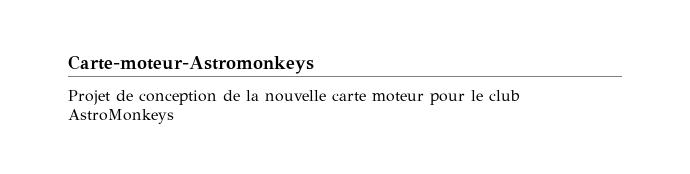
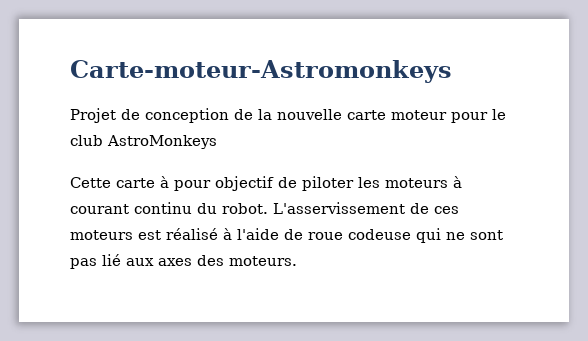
+ Cette carte à pour objectif de piloter les moteurs à courant continu du robot. L'asservissement de ces moteurs est réalisé à l'aide de roue codeuse qui ne sont pas lié aux axes des moteurs.

